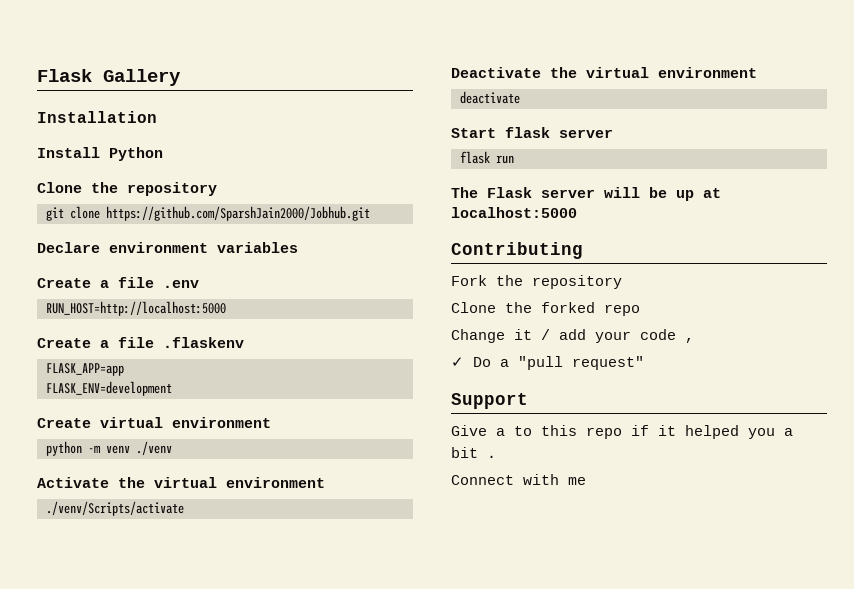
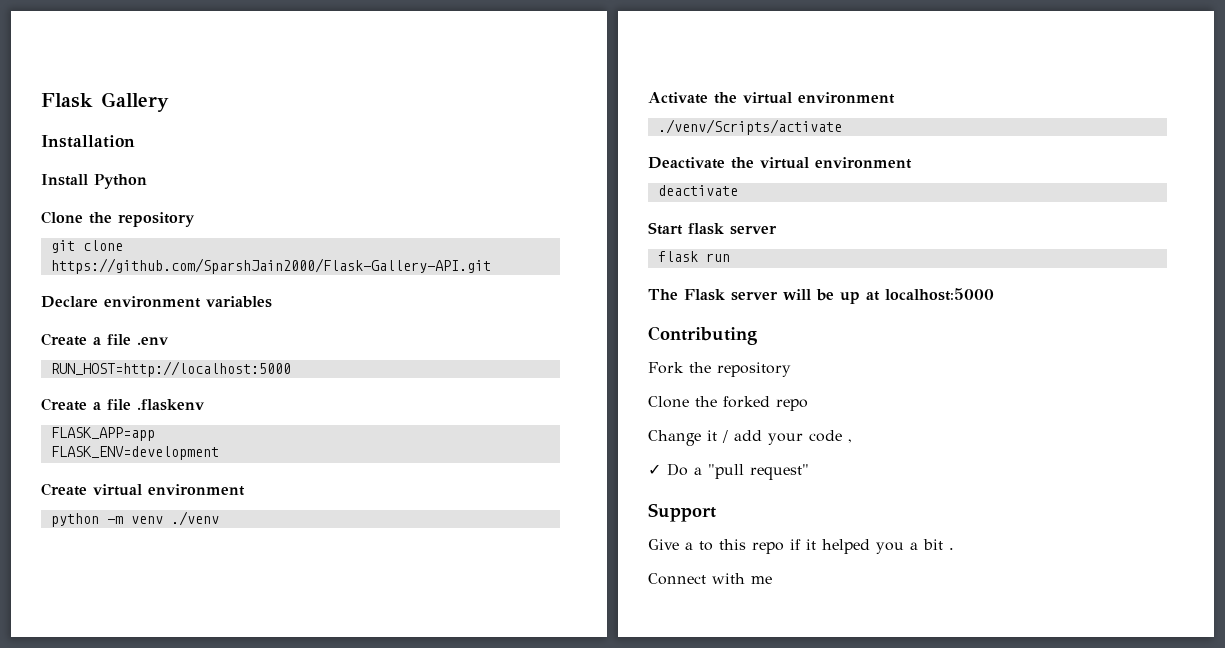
- git clone https://github.com/SparshJain2000/Jobhub.git
+ git clone https://github.com/SparshJain2000/Flask-Gallery-API.git

